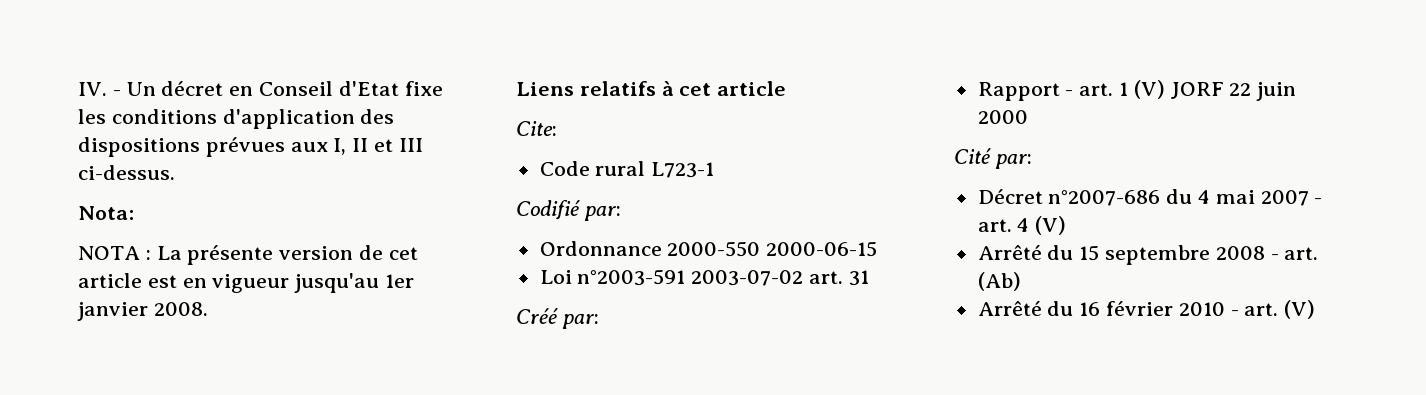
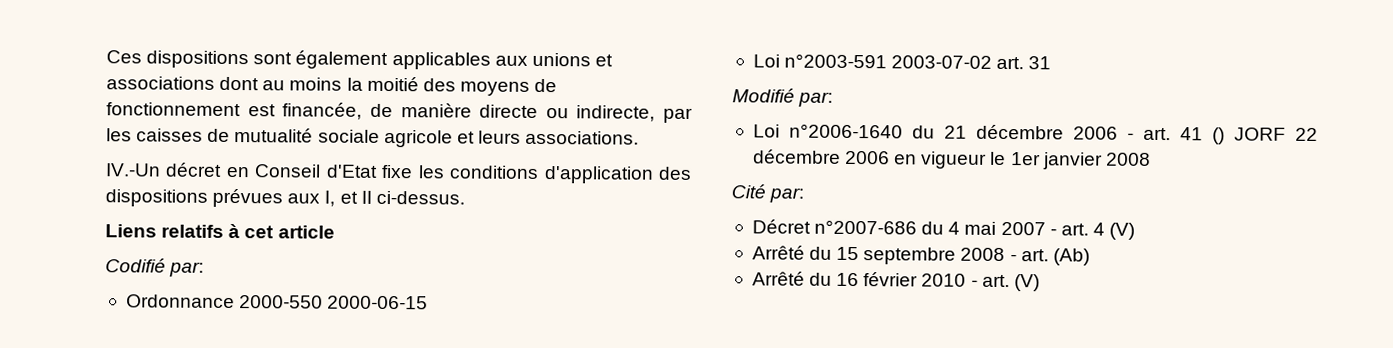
- IV. - Un décret en Conseil d'Etat fixe les conditions d'application des dispositions prévues aux I, II et III ci-dessus.
- Nota:
- NOTA : La présente version de cet article est en vigueur jusqu'au 1er janvier 2008.
+ Ces dispositions sont également applicables aux unions et associations dont au moins la moitié des moyens de fonctionnement est financée, de manière directe ou indirecte, par les caisses de mutualité sociale agricole et leurs associations.
+ IV.-Un décret en Conseil d'Etat fixe les conditions d'application des dispositions prévues aux I, et II ci-dessus.
- Cite:
- Code rural L723-1
- Créé par:
- Rapport - art. 1 (V) JORF 22 juin 2000
+ Modifié par:
+ Loi n°2006-1640 du 21 décembre 2006 - art. 41 () JORF 22 décembre 2006 en vigueur le 1er janvier 2008

